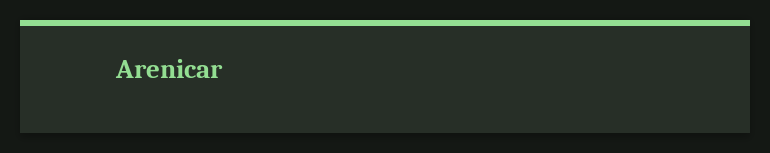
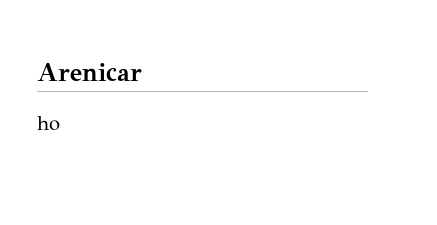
+ ho

